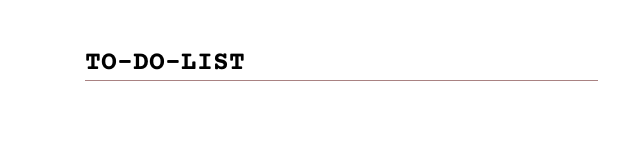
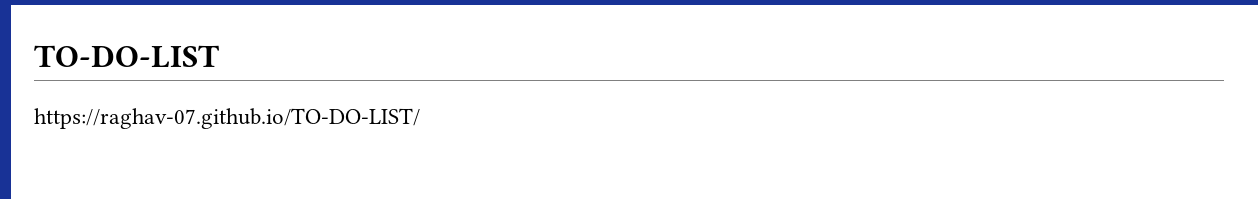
+ https://raghav-07.github.io/TO-DO-LIST/

